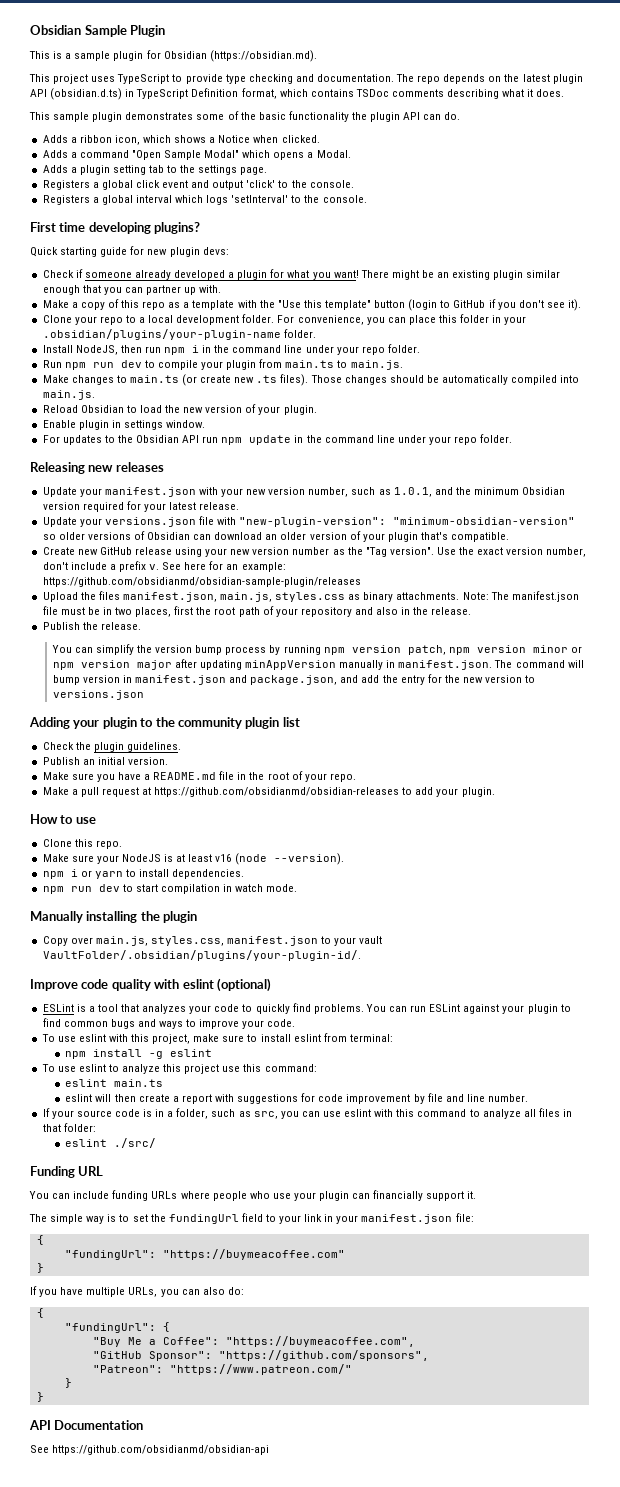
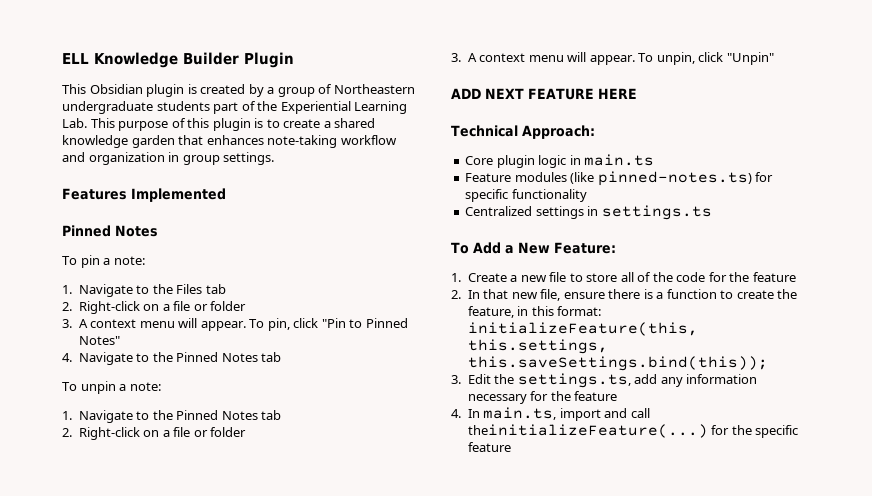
- Obsidian Sample Plugin
+ ELL Knowledge Builder Plugin
- This is a sample plugin for Obsidian (https://obsidian.md).
- This project uses TypeScript to provide type checking and documentation. The repo depends on the latest plugin API (obsidian.d.ts) in TypeScript Definition format, which contains TSDoc comments describing what it does.
- This sample plugin demonstrates some of the basic functionality the plugin API can do.
- Adds a ribbon icon, which shows a Notice when clicked.
- Adds a command "Open Sample Modal" which opens a Modal.
- Adds a plugin setting tab to the settings page.
- Registers a global click event and output 'click' to the console.
- Registers a global interval which logs 'setInterval' to the console.
- First time developing plugins?
- Quick starting guide for new plugin devs:
- Check if someone already developed a plugin for what you want! There might be an existing plugin similar enough that you can partner up with.
- Make a copy of this repo as a template with the "Use this template" button (login to GitHub if you don't see it).
- Clone your repo to a local development folder. For convenience, you can place this folder in your .obsidian/plugins/your-plugin-name folder.
- Install NodeJS, then run npm i in the command line under your repo folder.
- Run npm run dev to compile your plugin from main.ts to main.js.
- Make changes to main.ts (or create new .ts files). Those changes should be automatically compiled into main.js.
- Reload Obsidian to load the new version of your plugin.
- Enable plugin in settings window.
- For updates to the Obsidian API run npm update in the command line under your repo folder.
- Releasing new releases
- Update your manifest.json with your new version number, such as 1.0.1, and the minimum Obsidian version required for your latest release.
- Update your versions.json file with "new-plugin-version": "minimum-obsidian-version" so older versions of Obsidian can download an older version of your plugin that's compatible.
- Create new GitHub release using your new version number as the "Tag version". Use the exact version number, don't include a prefix v. See here for an example: https://github.com/obsidianmd/obsidian-sample-plugin/releases
- Upload the files manifest.json, main.js, styles.css as binary attachments. Note: The manifest.json file must be in two places, first the root path of your repository and also in the release.
- Publish the release.
- You can simplify the version bump process by running npm version patch, npm version minor or npm version major after updating minAppVersion manually in manifest.json. The command will bump version in manifest.json and package.json, and add the entry for the new version to versions.json
- Adding your plugin to the community plugin list
- Check the plugin guidelines.
- Publish an initial version.
- Make sure you have a README.md file in the root of your repo.
- Make a pull request at https://github.com/obsidianmd/obsidian-releases to add your plugin.
- How to use
- Clone this repo.
- Make sure your NodeJS is at least v16 (node --version).
- npm i or yarn to install dependencies.
- npm run dev to start compilation in watch mode.
- Manually installing the plugin
- Copy over main.js, styles.css, manifest.json to your vault VaultFolder/.obsidian/plugins/your-plugin-id/.
- Improve code quality with eslint (optional)
- ESLint is a tool that analyzes your code to quickly find problems. You can run ESLint against your plugin to find common bugs and ways to improve your code.
- To use eslint with this project, make sure to install eslint from terminal:
- npm install -g eslint
- To use eslint to analyze this project use this command:
- eslint main.ts
- eslint will then create a report with suggestions for code improvement by file and line number.
- If your source code is in a folder, such as src, you can use eslint with this command to analyze all files in that folder:
- eslint ./src/
- Funding URL
- You can include funding URLs where people who use your plugin can financially support it.
- The simple way is to set the fundingUrl field to your link in your manifest.json file:
- {
- "fundingUrl": "https://buymeacoffee.com"
- }
- If you have multiple URLs, you can also do:
- {
- "fundingUrl": {
- "Buy Me a Coffee": "https://buymeacoffee.com",
- "GitHub Sponsor": "https://github.com/sponsors",
- "Patreon": "https://www.patreon.com/"
- }
- }
- API Documentation
- See https://github.com/obsidianmd/obsidian-api
+ This Obsidian plugin is created by a group of Northeastern undergraduate students part of the Experiential Learning Lab. This purpose of this plugin is to create a shared knowledge garden that enhances note-taking workflow and organization in group settings.
+ Features Implemented
+ Pinned Notes
+ To pin a note:
+ 1. Navigate to the Files tab
+ 2. Right-click on a file or folder
+ 3. A context menu will appear. To pin, click "Pin to Pinned Notes"
+ 4. Navigate to the Pinned Notes tab
+ To unpin a note:
+ 1. Navigate to the Pinned Notes tab
+ 2. Right-click on a file or folder
+ 3. A context menu will appear. To unpin, click "Unpin"
+ ADD NEXT FEATURE HERE
+ Technical Approach:
+ Core plugin logic in main.ts
+ Feature modules (like pinned-notes.ts) for specific functionality
+ Centralized settings in settings.ts
+ To Add a New Feature:
+ 1. Create a new file to store all of the code for the feature
+ 2. In that new file, ensure there is a function to create the feature, in this format: initializeFeature(this, this.settings, this.saveSettings.bind(this));
+ 3. Edit the settings.ts, add any information necessary for the feature
+ 4. In main.ts, import and call theinitializeFeature(...) for the specific feature

